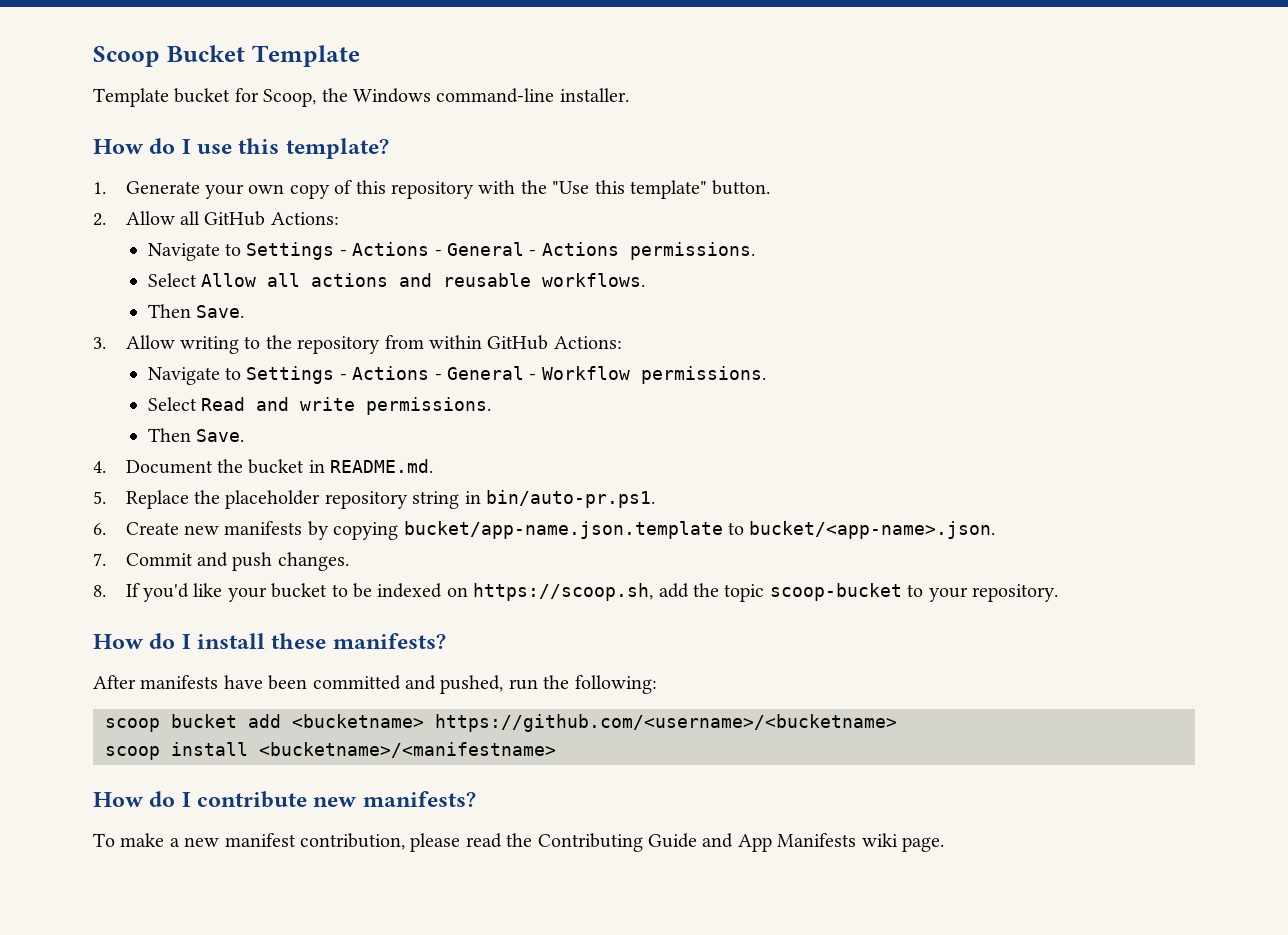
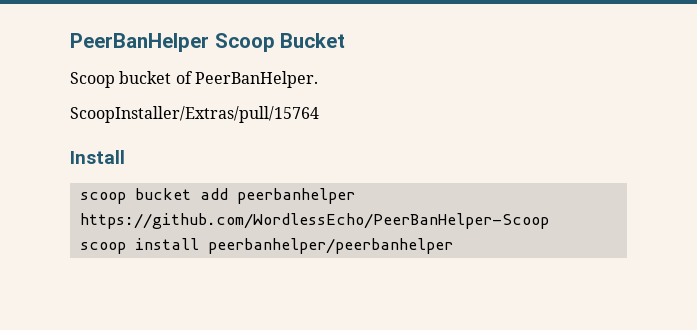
- Scoop Bucket Template
- Template bucket for Scoop, the Windows command-line installer.
- How do I use this template?
- 1. Generate your own copy of this repository with the "Use this template" button.
- 2. Allow all GitHub Actions:
- Navigate to Settings - Actions - General - Actions permissions.
- Select Allow all actions and reusable workflows.
- Then Save.
- 3. Allow writing to the repository from within GitHub Actions:
- Navigate to Settings - Actions - General - Workflow permissions.
- Select Read and write permissions.
- Then Save.
- 4. Document the bucket in README.md.
- 5. Replace the placeholder repository string in bin/auto-pr.ps1.
- 6. Create new manifests by copying bucket/app-name.json.template to bucket/<app-name>.json.
- 7. Commit and push changes.
- 8. If you'd like your bucket to be indexed on https://scoop.sh, add the topic scoop-bucket to your repository.
- How do I install these manifests?
- After manifests have been committed and pushed, run the following:
+ PeerBanHelper Scoop Bucket
+ Scoop bucket of PeerBanHelper.
+ ScoopInstaller/Extras/pull/15764
+ Install
- scoop bucket add <bucketname> https://github.com/<username>/<bucketname>
+ scoop bucket add peerbanhelper https://github.com/WordlessEcho/PeerBanHelper-Scoop
- scoop install <bucketname>/<manifestname>
- How do I contribute new manifests?
- To make a new manifest contribution, please read the Contributing Guide and App Manifests wiki page.
+ scoop install peerbanhelper/peerbanhelper

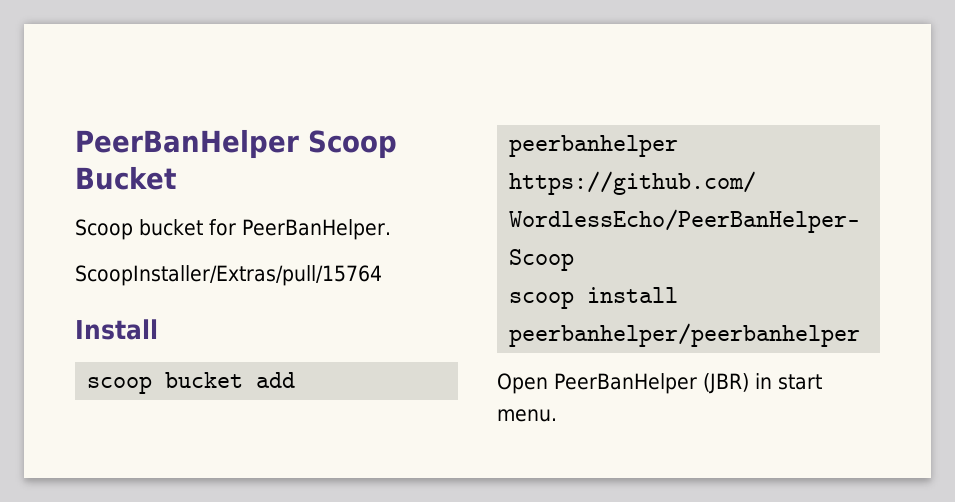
- Scoop bucket of PeerBanHelper.
+ Scoop bucket for PeerBanHelper.
+ Open PeerBanHelper (JBR) in start menu.

